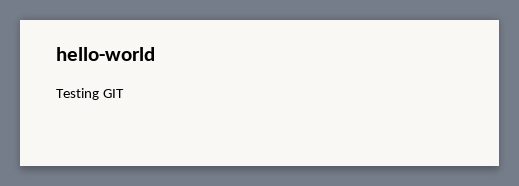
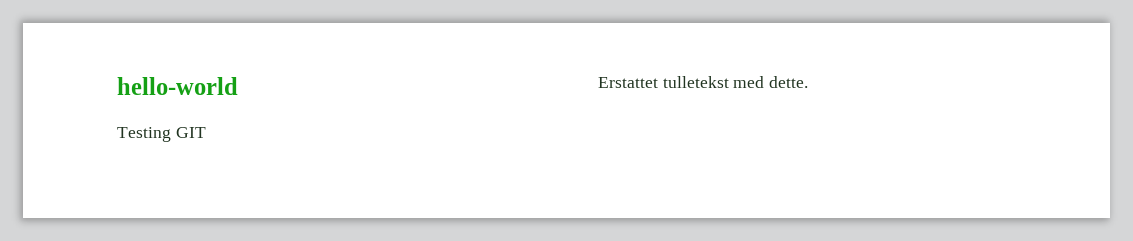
+ Erstattet tulletekst med dette.

